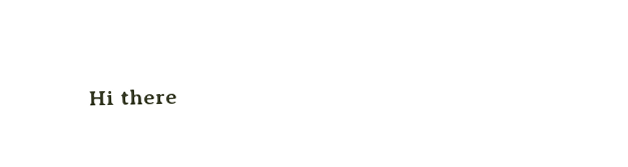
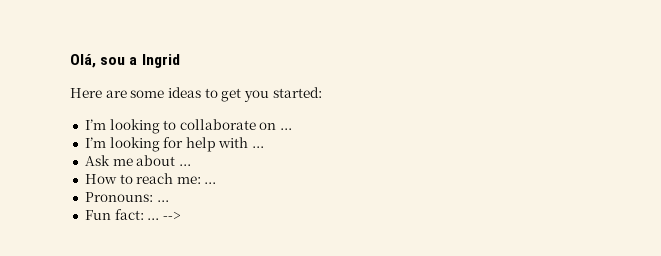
- Hi there
+ Olá, sou a Ingrid
+ Here are some ideas to get you started:
+ I’m looking to collaborate on ...
+ I’m looking for help with ...
+ Ask me about ...
+ How to reach me: ...
+ Pronouns: ...
+ Fun fact: ... -->

